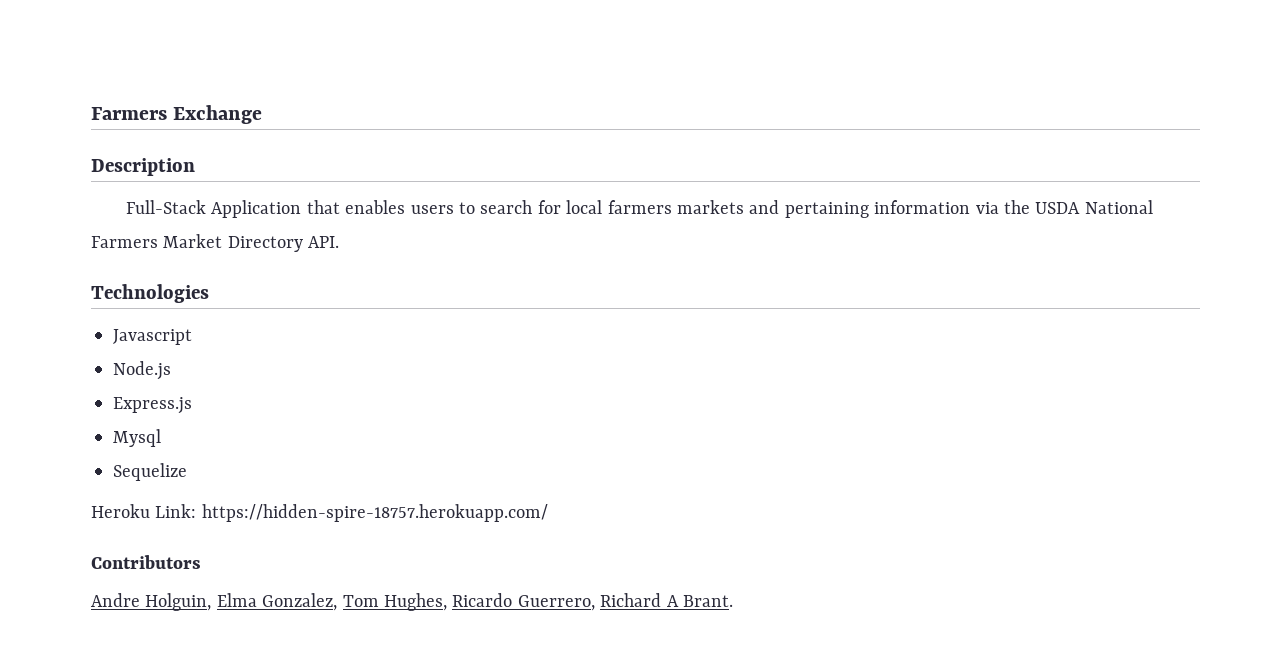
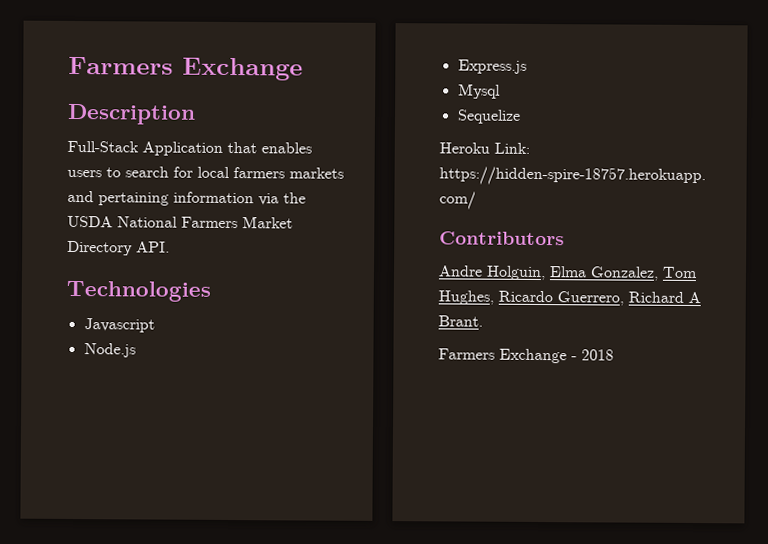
+ Farmers Exchange - 2018

